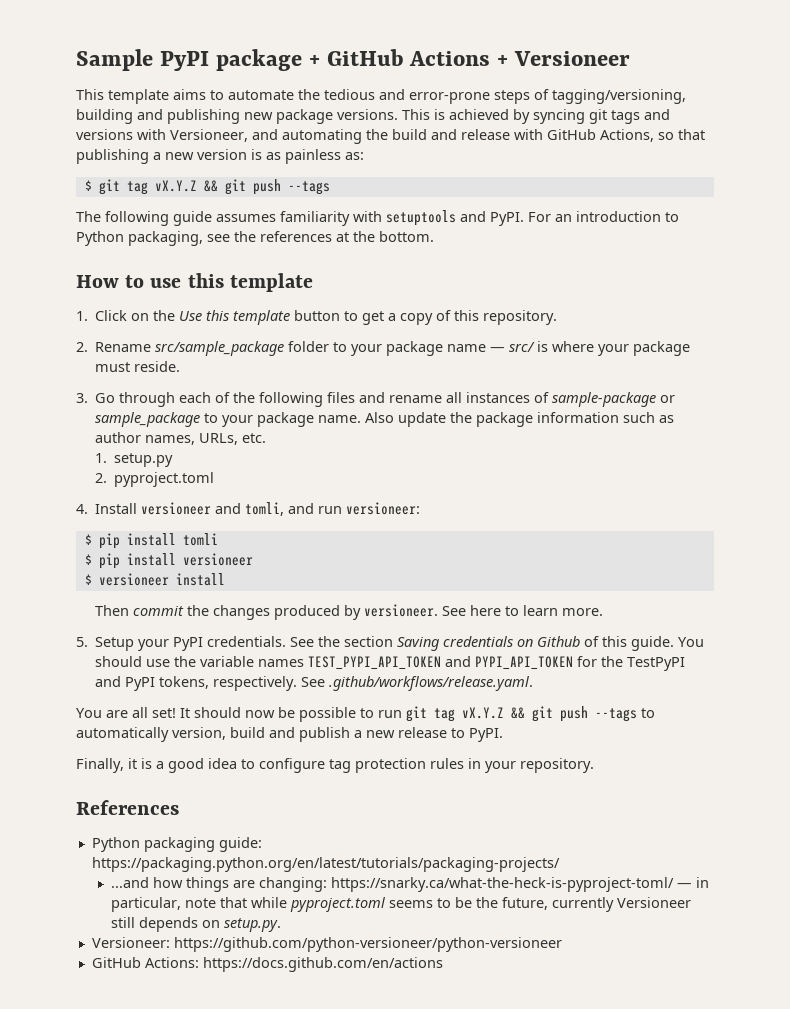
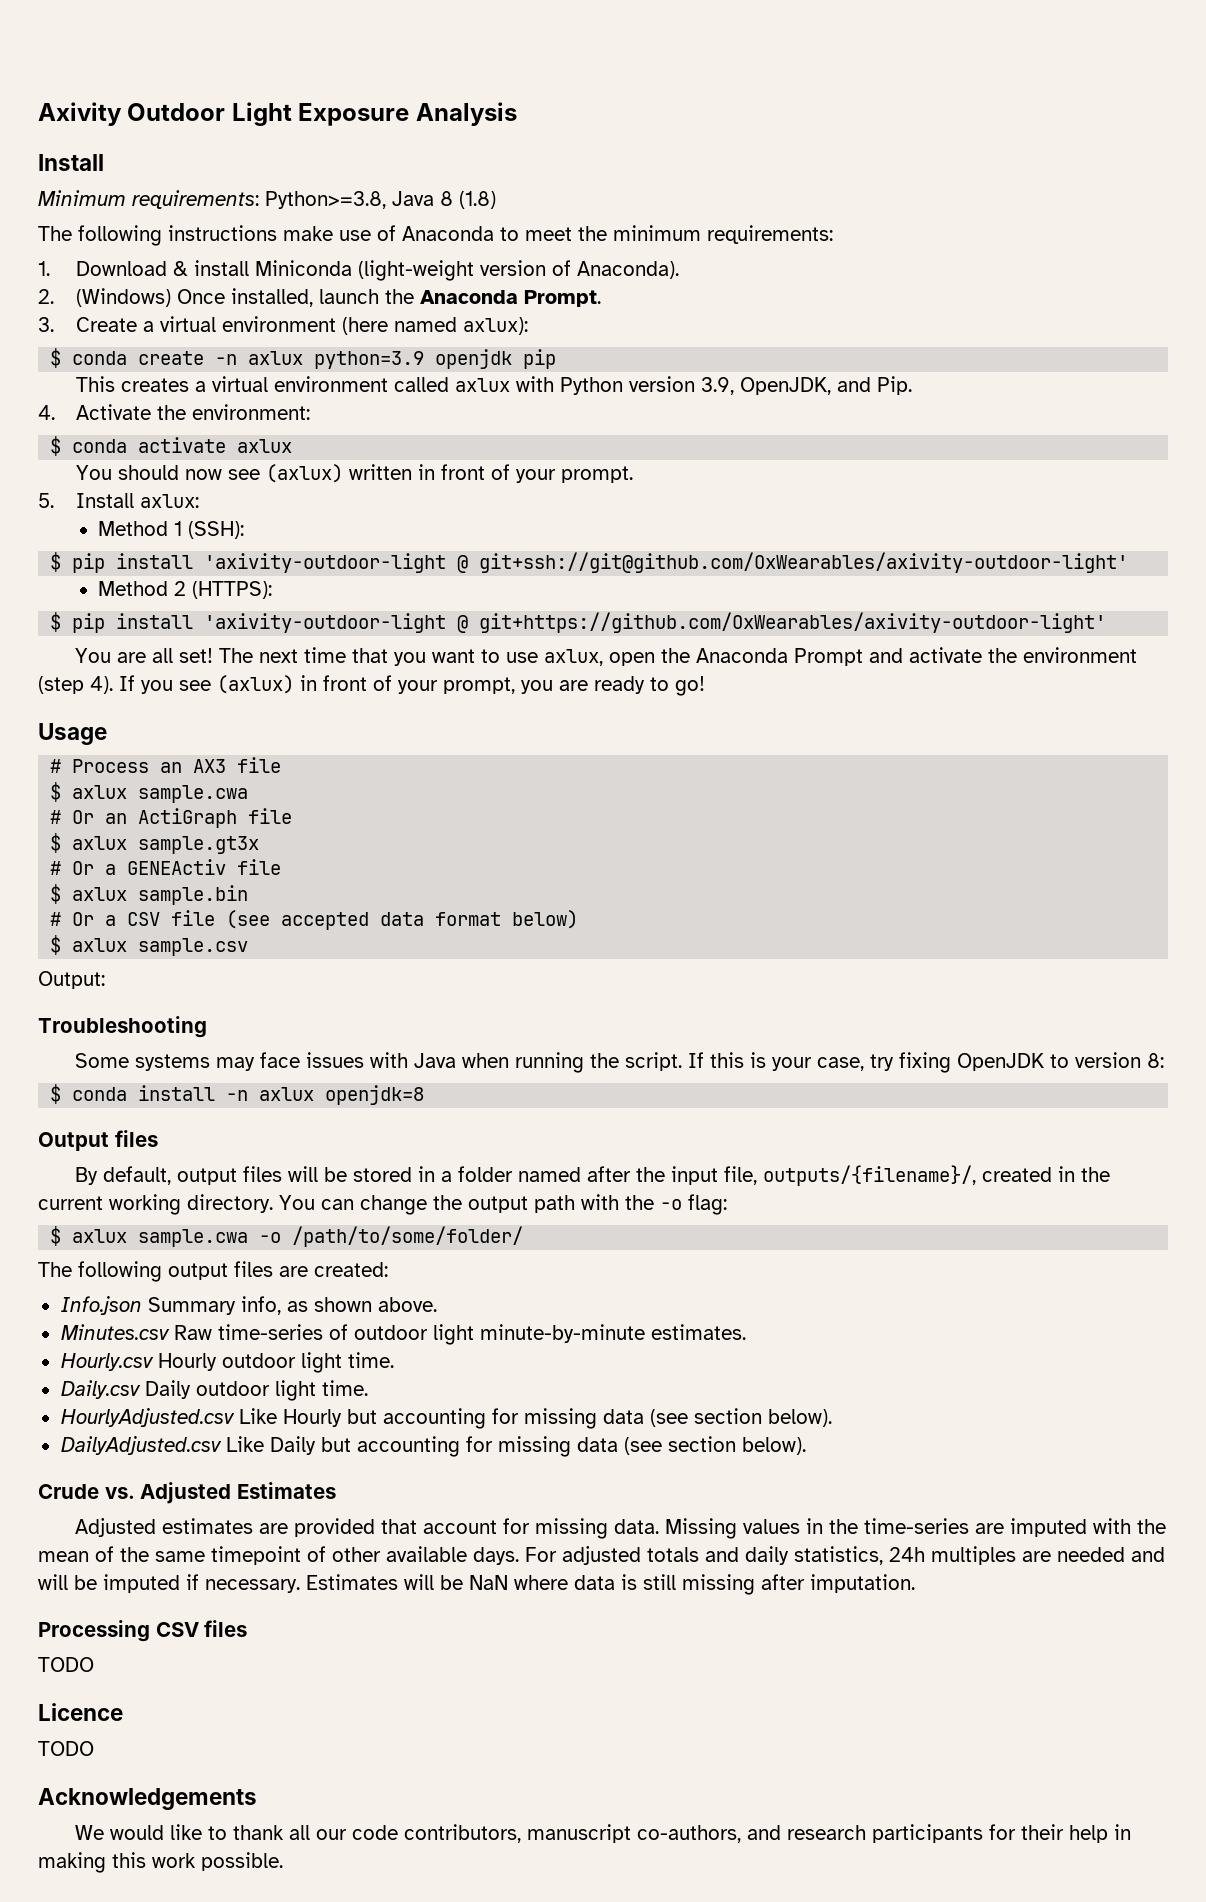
- Sample PyPI package + GitHub Actions + Versioneer
- This template aims to automate the tedious and error-prone steps of tagging/versioning, building and publishing new package versions. This is achieved by syncing git tags and versions with Versioneer, and automating the build and release with GitHub Actions, so that publishing a new version is as painless as:
- $ git tag vX.Y.Z && git push --tags
- The following guide assumes familiarity with setuptools and PyPI. For an introduction to Python packaging, see the references at the bottom.
- How to use this template
- 1. Click on the Use this template button to get a copy of this repository.
- 2. Rename src/sample_package folder to your package name — src/ is where your package must reside.
- 3. Go through each of the following files and rename all instances of sample-package or sample_package to your package name. Also update the package information such as author names, URLs, etc.
- 1. setup.py
- 2. pyproject.toml
- 4. Install versioneer and tomli, and run versioneer:
- $ pip install tomli
- $ pip install versioneer
- $ versioneer install
- Then commit the changes produced by versioneer. See here to learn more.
- 5. Setup your PyPI credentials. See the section Saving credentials on Github of this guide. You should use the variable names TEST_PYPI_API_TOKEN and PYPI_API_TOKEN for the TestPyPI and PyPI tokens, respectively. See .github/workflows/release.yaml.
- You are all set! It should now be possible to run git tag vX.Y.Z && git push --tags to automatically version, build and publish a new release to PyPI.
- Finally, it is a good idea to configure tag protection rules in your repository.
- References
- Python packaging guide: https://packaging.python.org/en/latest/tutorials/packaging-projects/
- ...and how things are changing: https://snarky.ca/what-the-heck-is-pyproject-toml/ — in particular, note that while pyproject.toml seems to be the future, currently Versioneer still depends on setup.py.
- Versioneer: https://github.com/python-versioneer/python-versioneer
- GitHub Actions: https://docs.github.com/en/actions
+ Axivity Outdoor Light Exposure Analysis
+ Install
+ Minimum requirements: Python>=3.8, Java 8 (1.8)
+ The following instructions make use of Anaconda to meet the minimum requirements:
+ 1. Download & install Miniconda (light-weight version of Anaconda).
+ 2. (Windows) Once installed, launch the Anaconda Prompt.
+ 3. Create a virtual environment (here named axlux):
+ $ conda create -n axlux python=3.9 openjdk pip
+ This creates a virtual environment called axlux with Python version 3.9, OpenJDK, and Pip.
+ 4. Activate the environment:
+ $ conda activate axlux
+ You should now see (axlux) written in front of your prompt.
+ 5. Install axlux:
+ Method 1 (SSH):
+ $ pip install 'axivity-outdoor-light @ git+ssh://git@github.com/OxWearables/axivity-outdoor-light'
+ Method 2 (HTTPS):
+ $ pip install 'axivity-outdoor-light @ git+https://github.com/OxWearables/axivity-outdoor-light'
+ You are all set! The next time that you want to use axlux, open the Anaconda Prompt and activate the environment (step 4). If you see (axlux) in front of your prompt, you are ready to go!
+ Usage
+ # Process an AX3 file
+ $ axlux sample.cwa
+ # Or an ActiGraph file
+ $ axlux sample.gt3x
+ # Or a GENEActiv file
+ $ axlux sample.bin
+ # Or a CSV file (see accepted data format below)
+ $ axlux sample.csv
+ Output:
+ Troubleshooting
+ Some systems may face issues with Java when running the script. If this is your case, try fixing OpenJDK to version 8:
+ $ conda install -n axlux openjdk=8
+ Output files
+ By default, output files will be stored in a folder named after the input file, outputs/{filename}/, created in the current working directory. You can change the output path with the -o flag:
+ $ axlux sample.cwa -o /path/to/some/folder/
+ The following output files are created:
+ Info.json Summary info, as shown above.
+ Minutes.csv Raw time-series of outdoor light minute-by-minute estimates.
+ Hourly.csv Hourly outdoor light time.
+ Daily.csv Daily outdoor light time.
+ HourlyAdjusted.csv Like Hourly but accounting for missing data (see section below).
+ DailyAdjusted.csv Like Daily but accounting for missing data (see section below).
+ Crude vs. Adjusted Estimates
+ Adjusted estimates are provided that account for missing data. Missing values in the time-series are imputed with the mean of the same timepoint of other available days. For adjusted totals and daily statistics, 24h multiples are needed and will be imputed if necessary. Estimates will be NaN where data is still missing after imputation.
+ Processing CSV files
+ TODO
+ Licence
+ TODO
+ Acknowledgements
+ We would like to thank all our code contributors, manuscript co-authors, and research participants for their help in making this work possible.

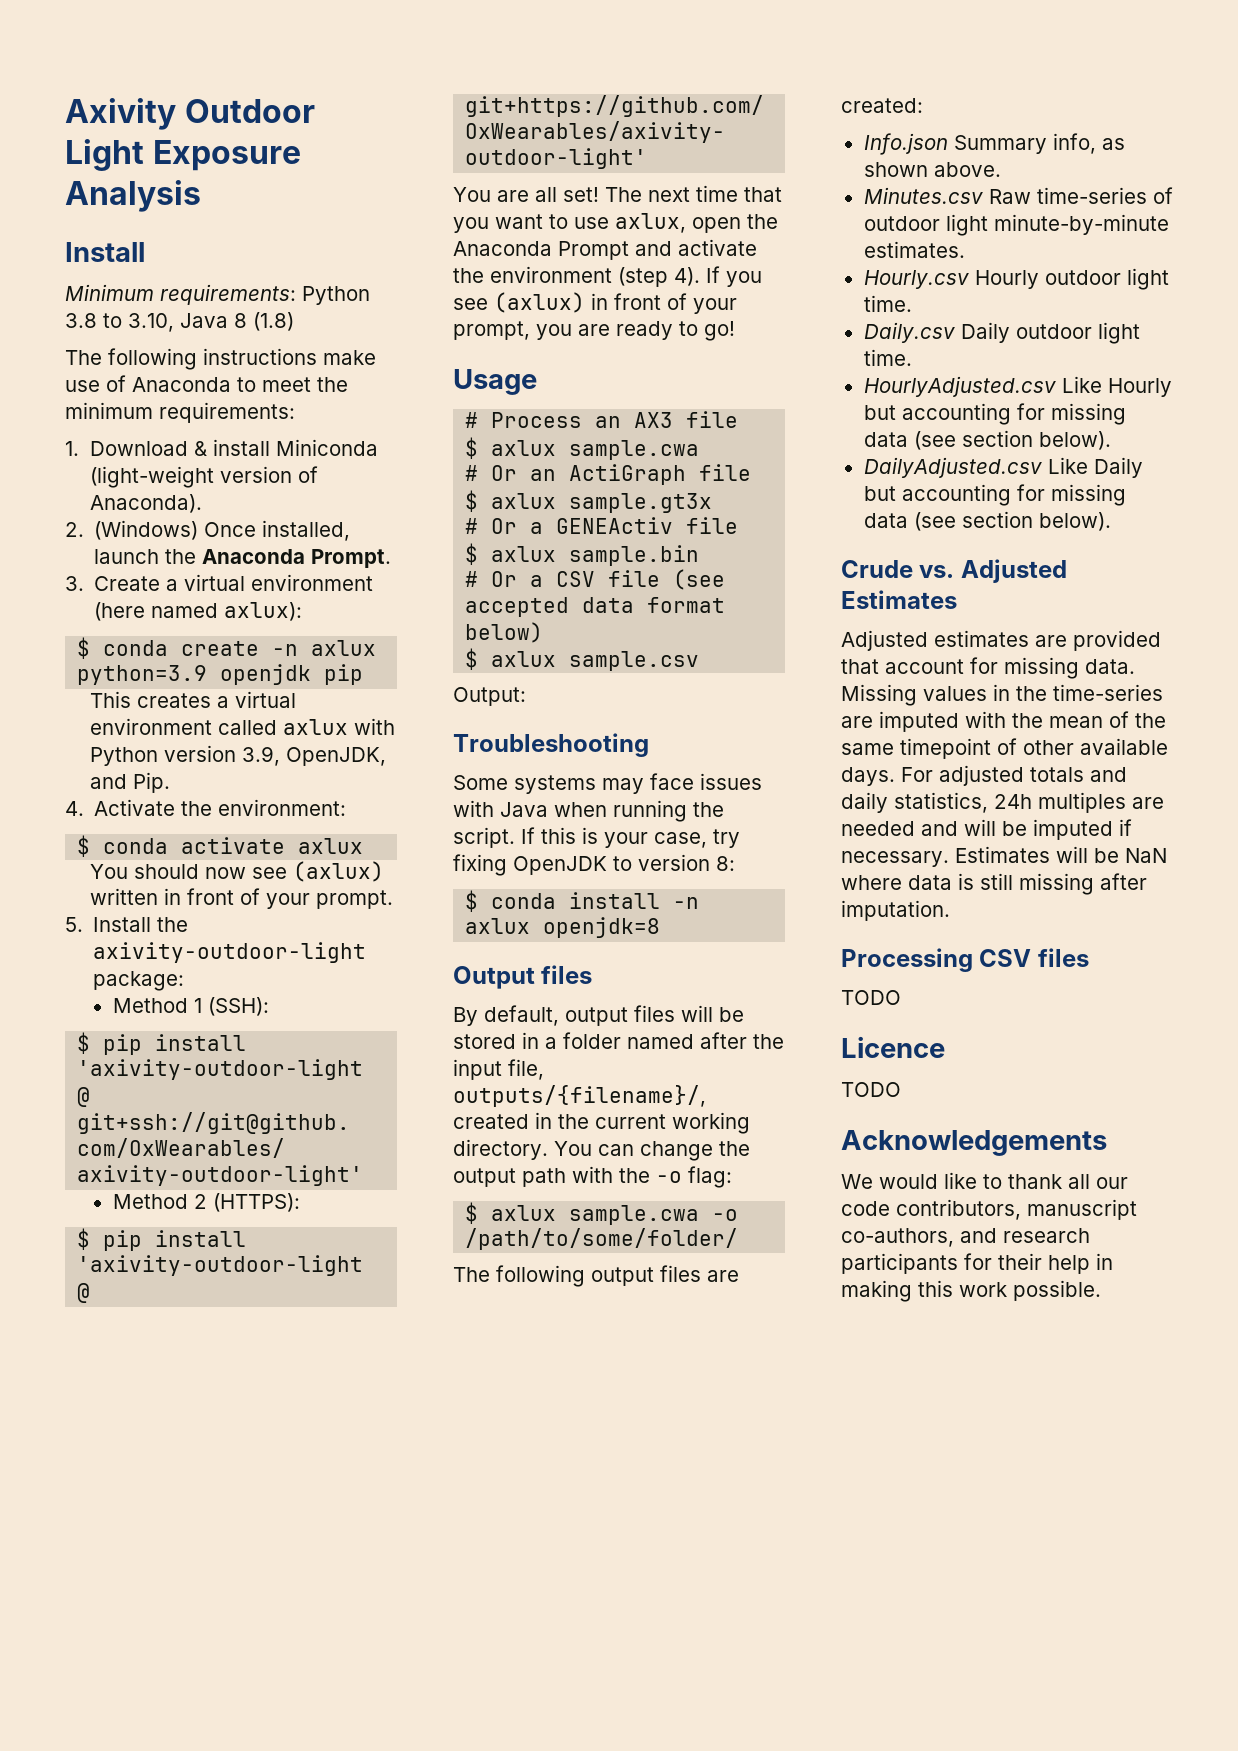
- Minimum requirements: Python>=3.8, Java 8 (1.8)
+ Minimum requirements: Python 3.8 to 3.10, Java 8 (1.8)
- 5. Install axlux:
+ 5. Install the axivity-outdoor-light package:

